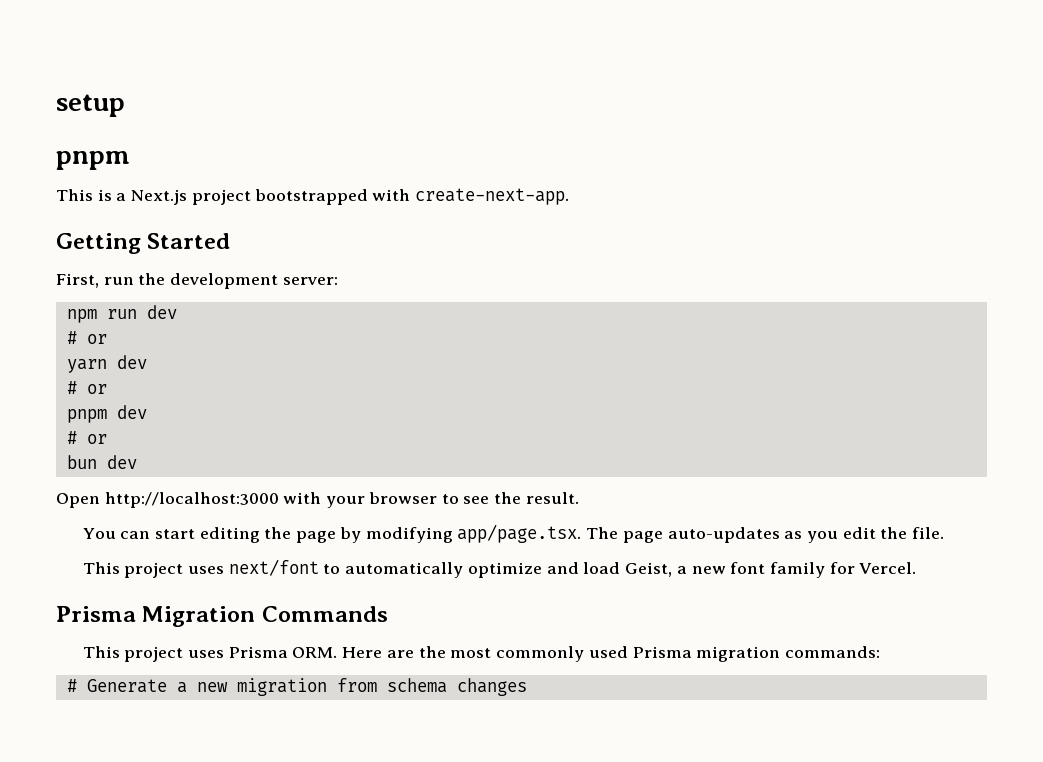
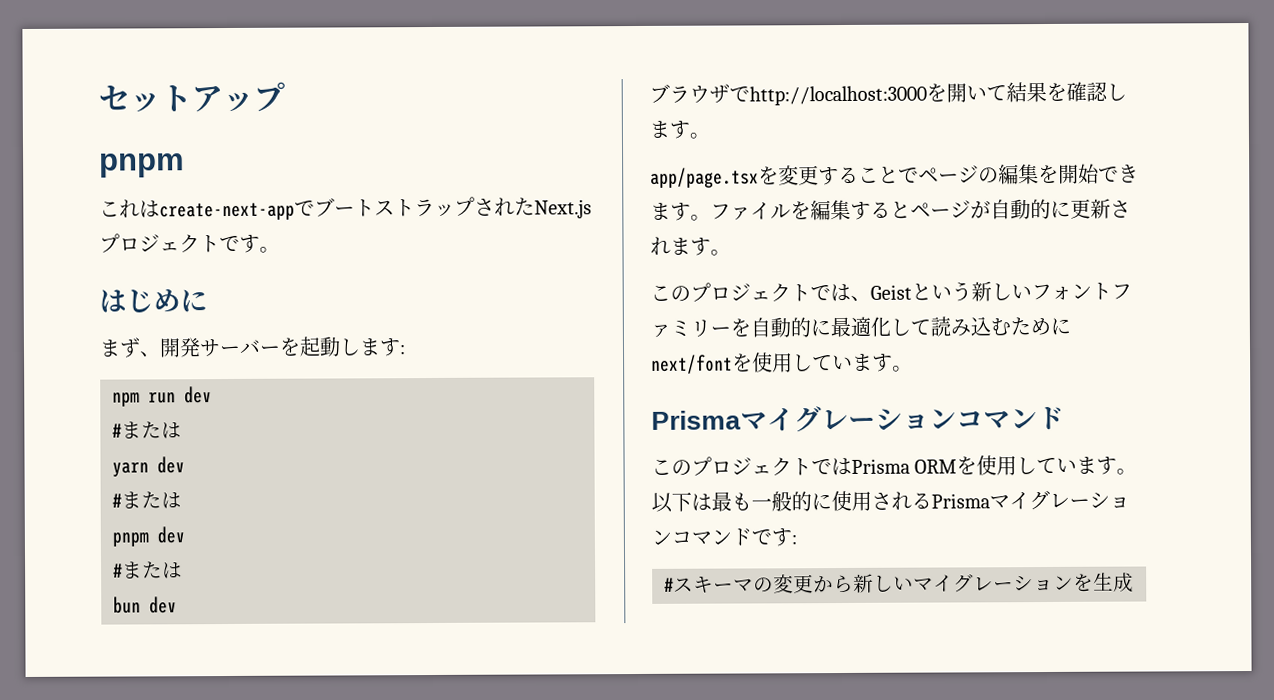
- setup
+ セットアップ
  pnpm
- This is a Next.js project bootstrapped with create-next-app.
- Getting Started
- First, run the development server:
+ これはcreate-next-appでブートストラップされたNext.jsプロジェクトです。
+ はじめに
+ まず、開発サーバーを起動します:
  npm run dev
- # or
+ #または
  yarn dev
- # or
+ #または
  pnpm dev
- # or
+ #または
- Open http://localhost:3000 with your browser to see the result.
- You can start editing the page by modifying app/page.tsx. The page auto-updates as you edit the file.
- This project uses next/font to automatically optimize and load Geist, a new font family for Vercel.
- Prisma Migration Commands
- This project uses Prisma ORM. Here are the most commonly used Prisma migration commands:
- # Generate a new migration from schema changes
+ ブラウザでhttp://localhost:3000を開いて結果を確認します。
+ app/page.tsxを変更することでページの編集を開始できます。ファイルを編集するとページが自動的に更新されます。
+ このプロジェクトでは、Geistという新しいフォントファミリーを自動的に最適化して読み込むためにnext/fontを使用しています。
+ Prismaマイグレーションコマンド
+ このプロジェクトではPrisma ORMを使用しています。以下は最も一般的に使用されるPrismaマイグレーションコマンドです:
+ #スキーマの変更から新しいマイグレーションを生成

